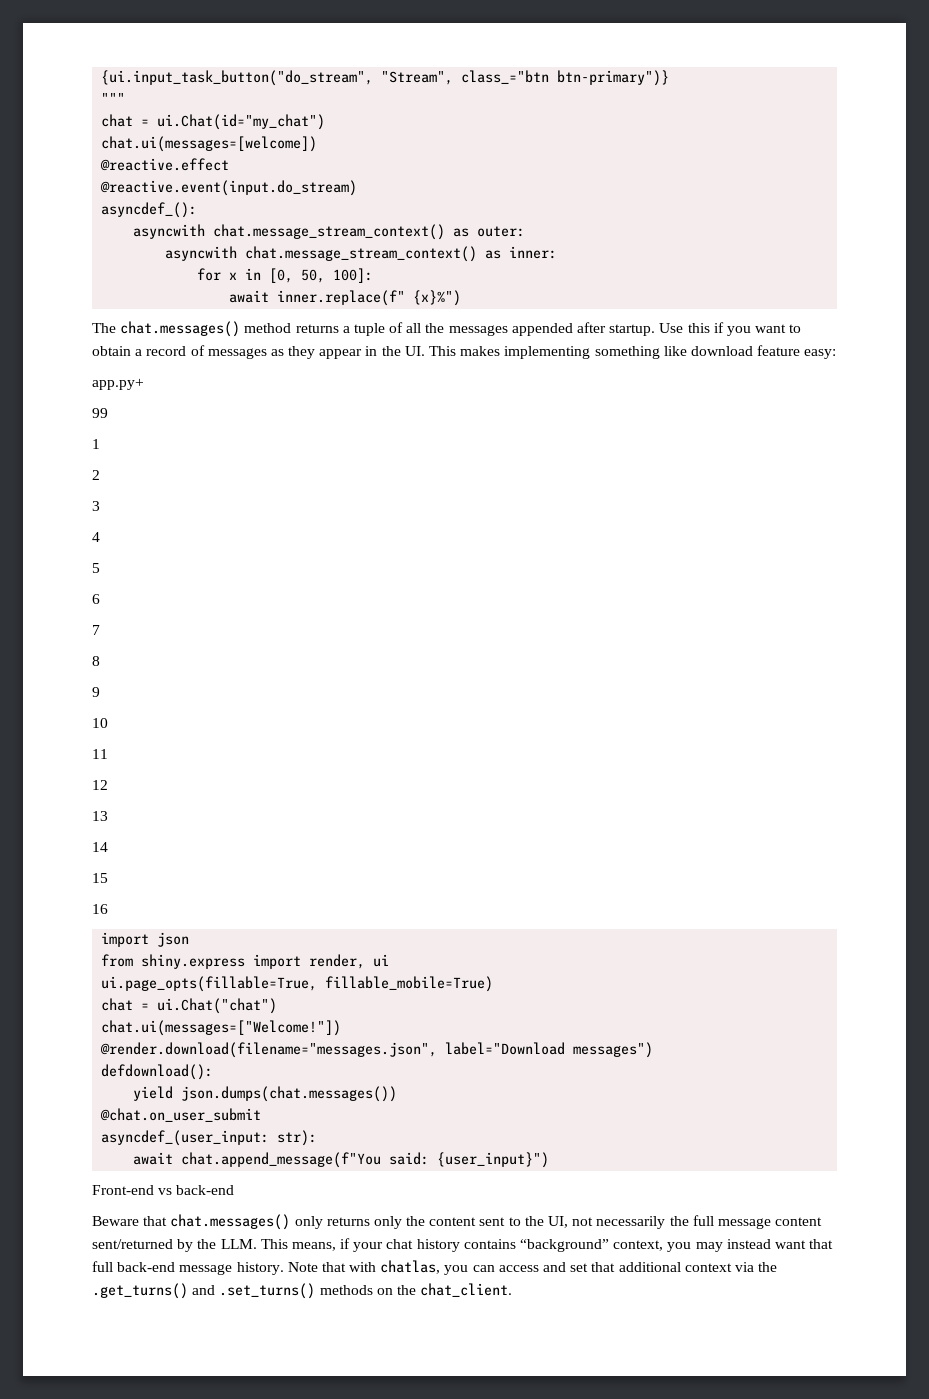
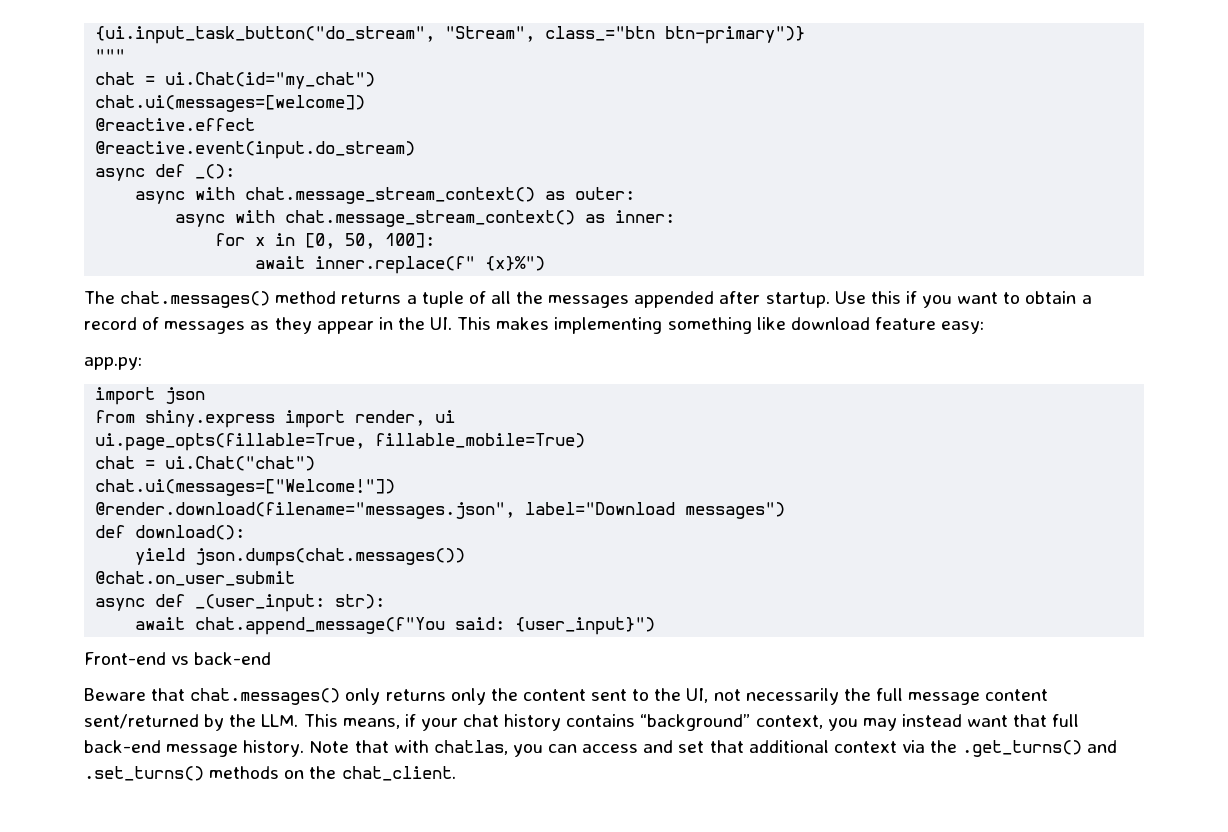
- asyncdef_():
- asyncwith chat.message_stream_context() as outer:
+ async def _():
+ async with chat.message_stream_context() as outer:
- asyncwith chat.message_stream_context() as inner:
+ async with chat.message_stream_context() as inner:
- app.py+
- 99
- 1
- 2
- 3
- 4
- 5
- 6
- 7
- 8
- 9
- 10
- 11
- 12
- 13
- 14
- 15
- 16
+ app.py:
- defdownload():
+ def download():
- asyncdef_(user_input: str):
+ async def _(user_input: str):

